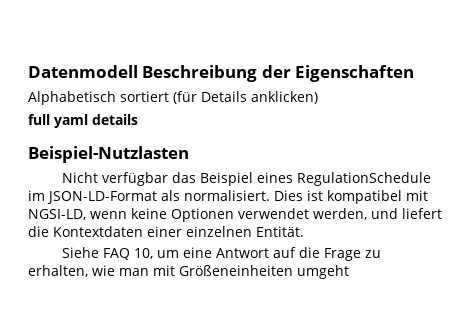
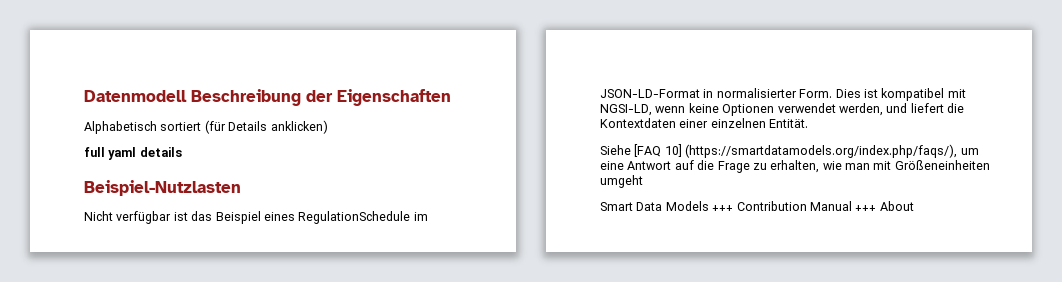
- Nicht verfügbar das Beispiel eines RegulationSchedule im JSON-LD-Format als normalisiert.
+ Nicht verfügbar ist das Beispiel eines RegulationSchedule im JSON-LD-Format in normalisierter Form.
- Siehe FAQ 10, um eine Antwort auf die Frage zu erhalten, wie man mit Größeneinheiten umgeht
+ Siehe [FAQ 10] (https://smartdatamodels.org/index.php/faqs/), um eine Antwort auf die Frage zu erhalten, wie man mit Größeneinheiten umgeht
+ Smart Data Models +++ Contribution Manual +++ About

